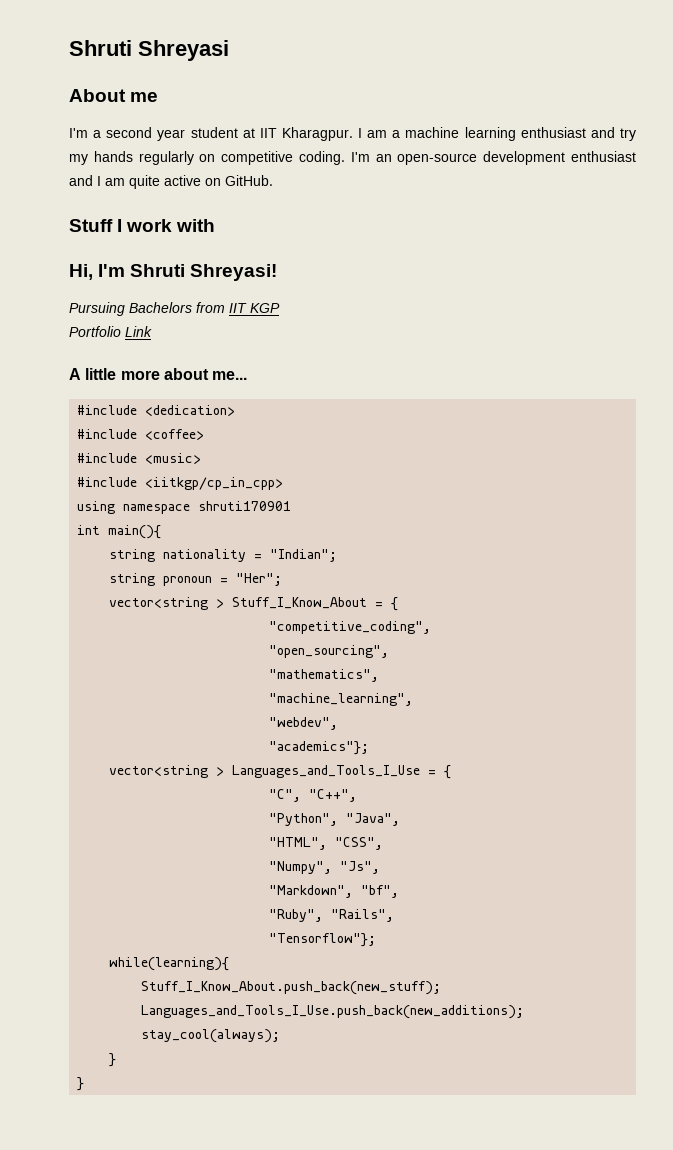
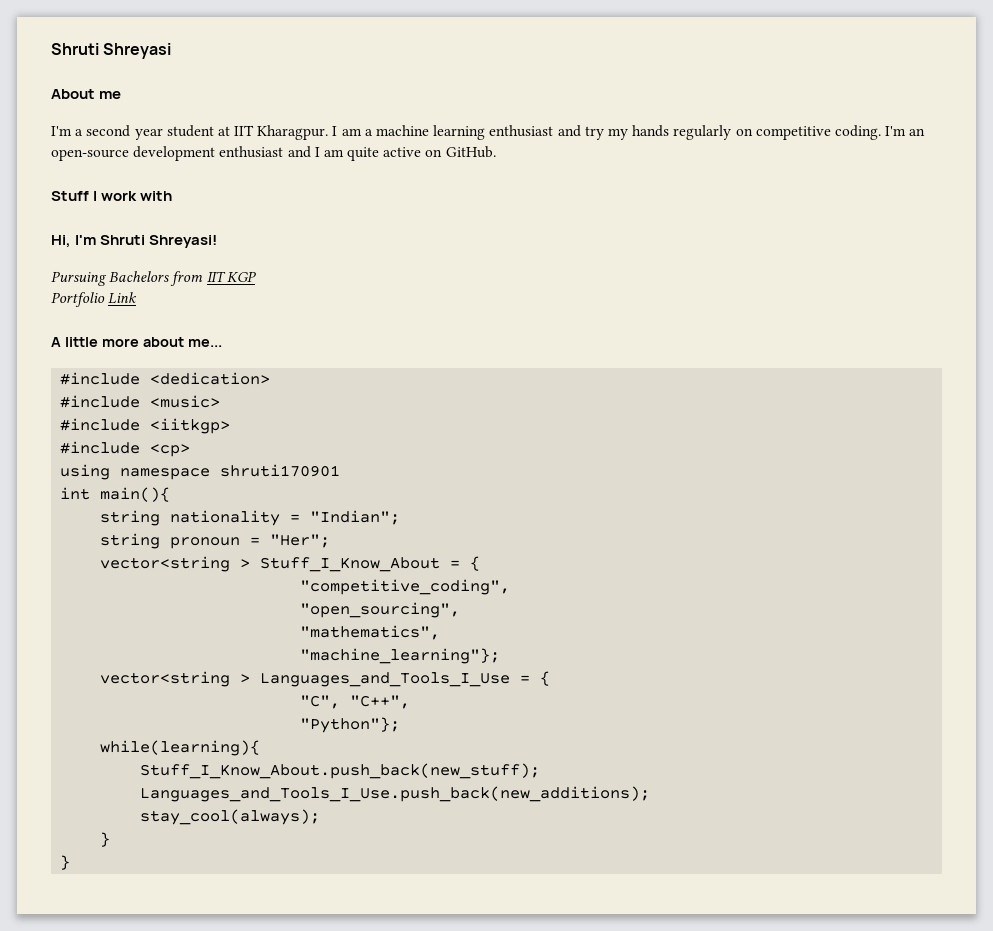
- #include <coffee>
- #include <iitkgp/cp_in_cpp>
+ #include <iitkgp>
+ #include <cp>
- "machine_learning",
- "webdev",
- "academics"};
+ "machine_learning"};
- "Python", "Java",
- "HTML", "CSS",
- "Numpy", "Js",
- "Markdown", "bf",
- "Ruby", "Rails",
- "Tensorflow"};
+ "Python"};

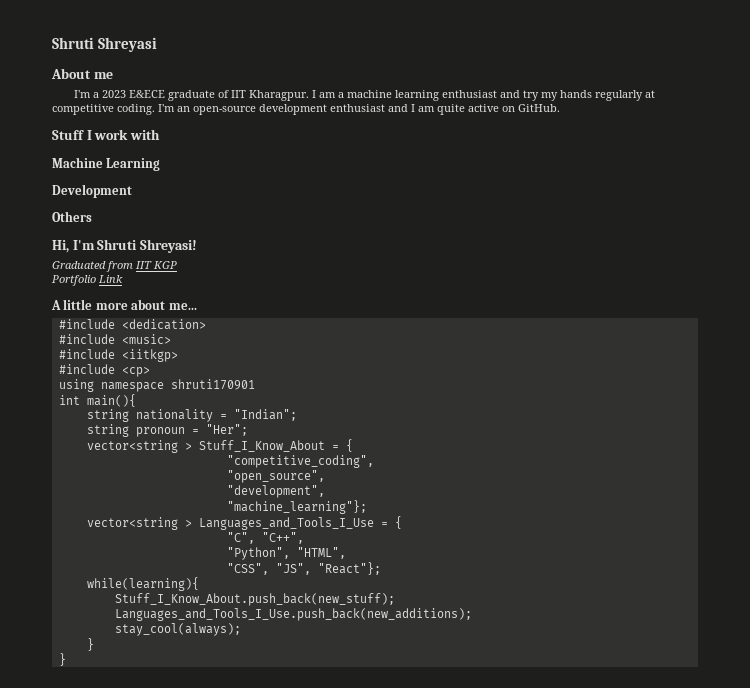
- I'm a second year student at IIT Kharagpur.
+ I'm a 2023 E&ECE graduate of IIT Kharagpur.
- I am a machine learning enthusiast and try my hands regularly on competitive coding.
+ I am a machine learning enthusiast and try my hands regularly at competitive coding.
+ Machine Learning
+ Development
+ Others
- Pursuing Bachelors from IIT KGP
+ Graduated from IIT KGP
- "open_sourcing",
- "mathematics",
+ "open_source",
+ "development",
- "Python"};
+ "Python", "HTML",
+ "CSS", "JS", "React"};

